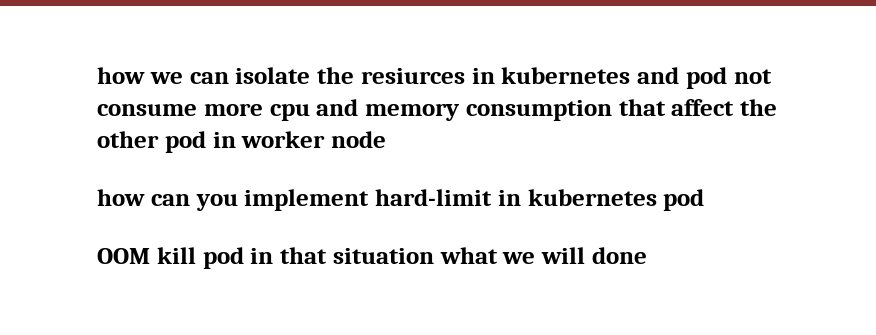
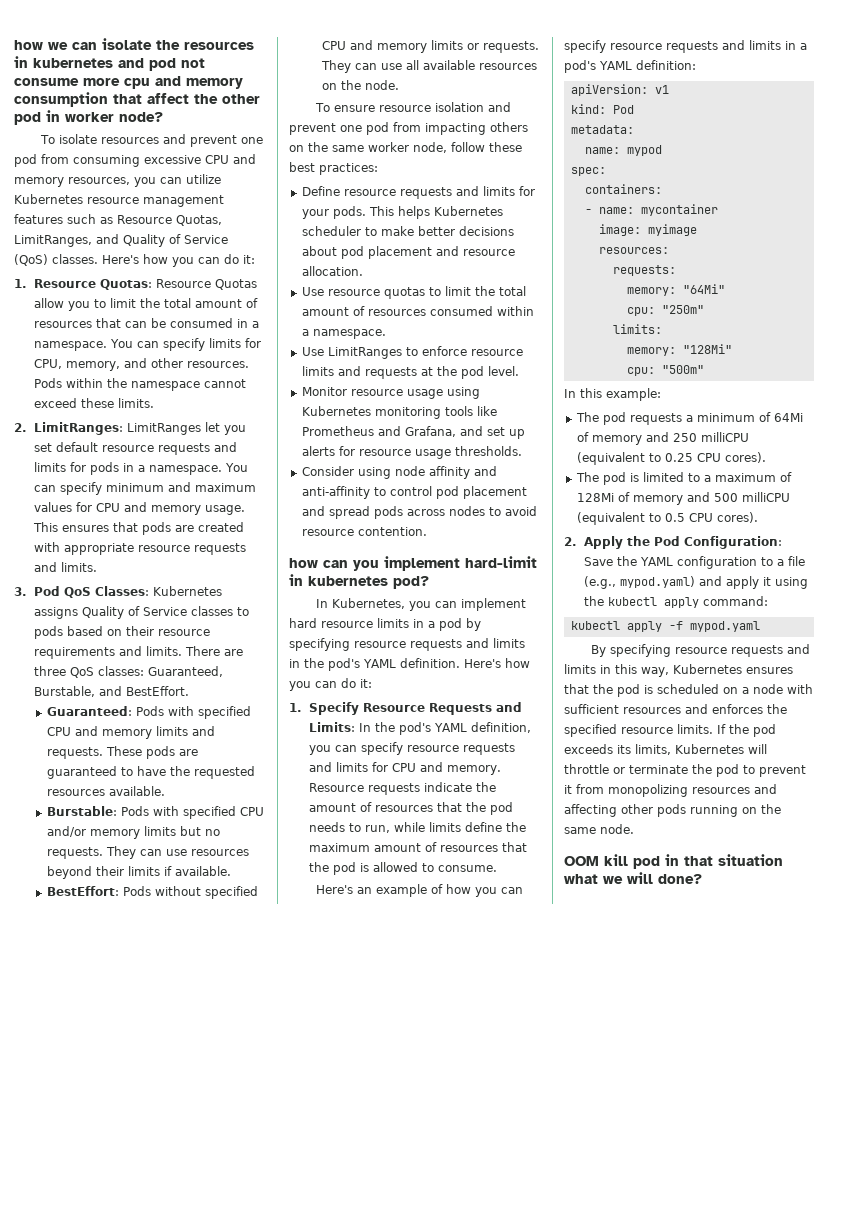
- how we can isolate the resiurces in kubernetes and pod not consume more cpu and memory consumption that affect the other pod in worker node
+ how we can isolate the resources in kubernetes and pod not consume more cpu and memory consumption that affect the other pod in worker node?
+ To isolate resources and prevent one pod from consuming excessive CPU and memory resources, you can utilize Kubernetes resource management features such as Resource Quotas, LimitRanges, and Quality of Service (QoS) classes. Here's how you can do it:
+ 1. Resource Quotas: Resource Quotas allow you to limit the total amount of resources that can be consumed in a namespace. You can specify limits for CPU, memory, and other resources. Pods within the namespace cannot exceed these limits.
+ 2. LimitRanges: LimitRanges let you set default resource requests and limits for pods in a namespace. You can specify minimum and maximum values for CPU and memory usage. This ensures that pods are created with appropriate resource requests and limits.
+ 3. Pod QoS Classes: Kubernetes assigns Quality of Service classes to pods based on their resource requirements and limits. There are three QoS classes: Guaranteed, Burstable, and BestEffort.
+ Guaranteed: Pods with specified CPU and memory limits and requests. These pods are guaranteed to have the requested resources available.
+ Burstable: Pods with specified CPU and/or memory limits but no requests. They can use resources beyond their limits if available.
+ BestEffort: Pods without specified CPU and memory limits or requests. They can use all available resources on the node.
+ To ensure resource isolation and prevent one pod from impacting others on the same worker node, follow these best practices:
+ Define resource requests and limits for your pods. This helps Kubernetes scheduler to make better decisions about pod placement and resource allocation.
+ Use resource quotas to limit the total amount of resources consumed within a namespace.
+ Use LimitRanges to enforce resource limits and requests at the pod level.
+ Monitor resource usage using Kubernetes monitoring tools like Prometheus and Grafana, and set up alerts for resource usage thresholds.
+ Consider using node affinity and anti-affinity to control pod placement and spread pods across nodes to avoid resource contention.
- how can you implement hard-limit in kubernetes pod
+ how can you implement hard-limit in kubernetes pod?
+ In Kubernetes, you can implement hard resource limits in a pod by specifying resource requests and limits in the pod's YAML definition. Here's how you can do it:
+ 1. Specify Resource Requests and Limits: In the pod's YAML definition, you can specify resource requests and limits for CPU and memory. Resource requests indicate the amount of resources that the pod needs to run, while limits define the maximum amount of resources that the pod is allowed to consume.
+ Here's an example of how you can specify resource requests and limits in a pod's YAML definition:
+ apiVersion: v1
+ kind: Pod
+ metadata:
+ name: mypod
+ spec:
+ containers:
+ - name: mycontainer
+ image: myimage
+ resources:
+ requests:
+ memory: "64Mi"
+ cpu: "250m"
+ limits:
+ memory: "128Mi"
+ cpu: "500m"
+ In this example:
+ The pod requests a minimum of 64Mi of memory and 250 milliCPU (equivalent to 0.25 CPU cores).
+ The pod is limited to a maximum of 128Mi of memory and 500 milliCPU (equivalent to 0.5 CPU cores).
+ 2. Apply the Pod Configuration: Save the YAML configuration to a file (e.g., mypod.yaml) and apply it using the kubectl apply command:
+ kubectl apply -f mypod.yaml
+ By specifying resource requests and limits in this way, Kubernetes ensures that the pod is scheduled on a node with sufficient resources and enforces the specified resource limits. If the pod exceeds its limits, Kubernetes will throttle or terminate the pod to prevent it from monopolizing resources and affecting other pods running on the same node.
- OOM kill pod in that situation what we will done
+ OOM kill pod in that situation what we will done?

